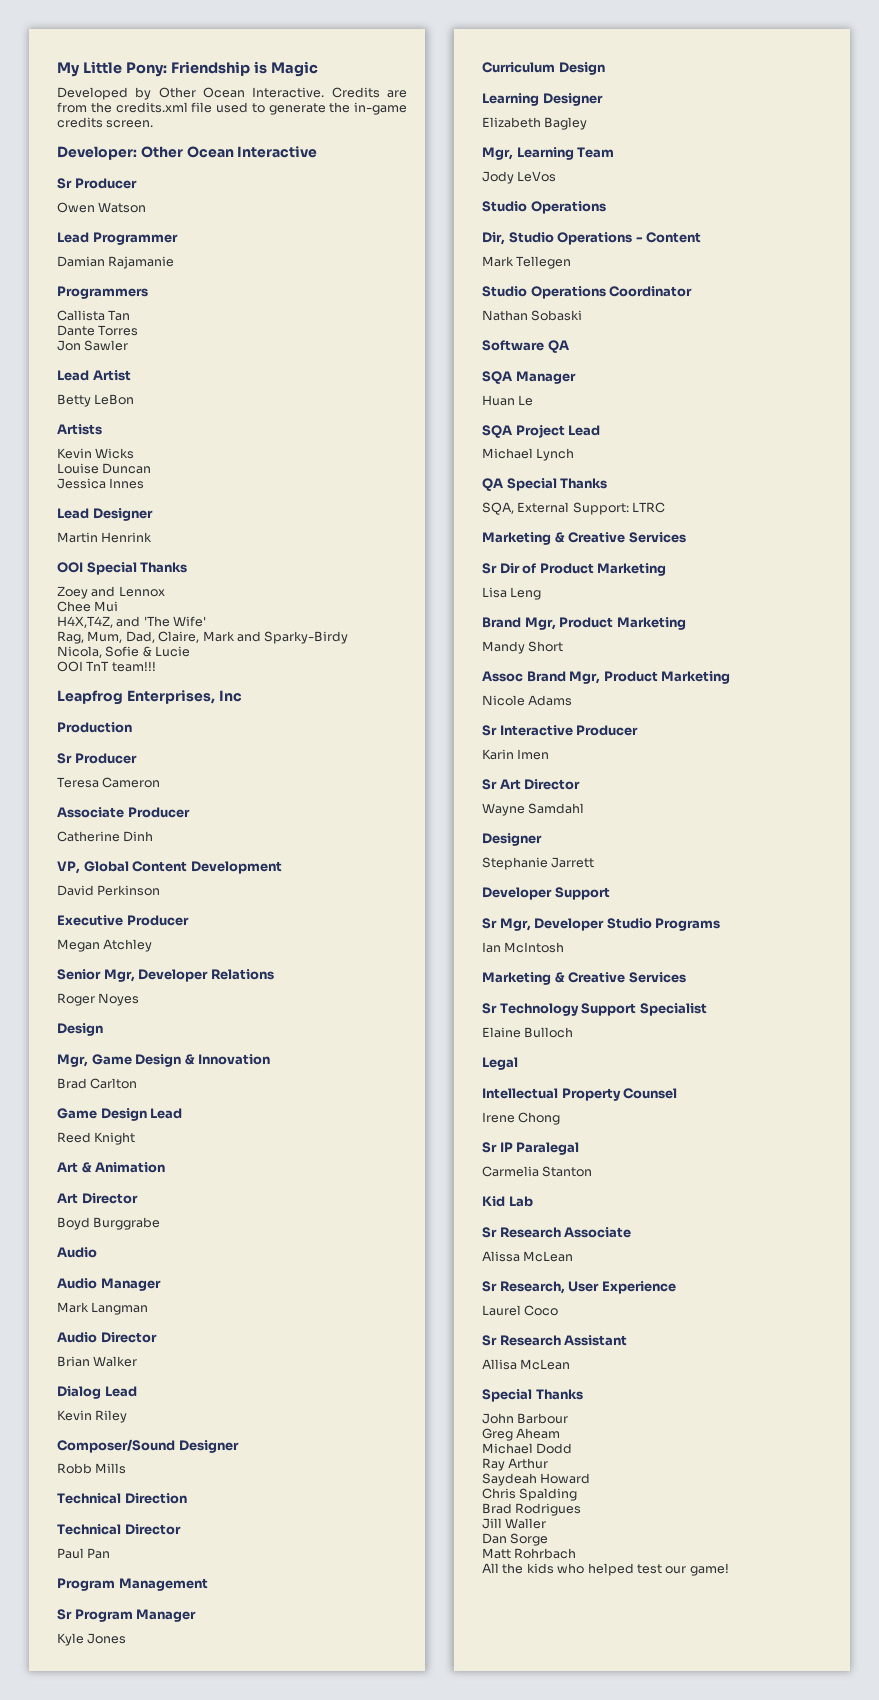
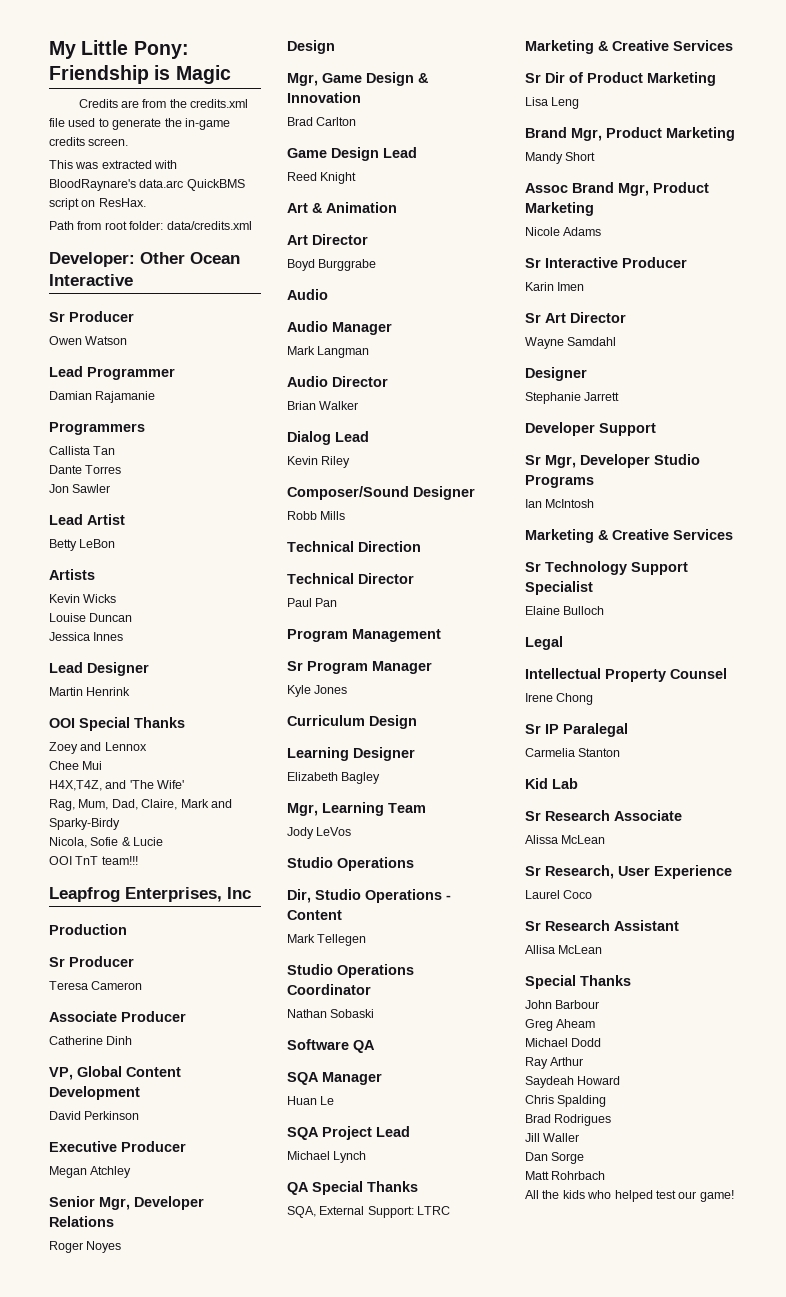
- Developed by Other Ocean Interactive.
+ This was extracted with BloodRaynare's data.arc QuickBMS script on ResHax.
+ Path from root folder: data/credits.xml

